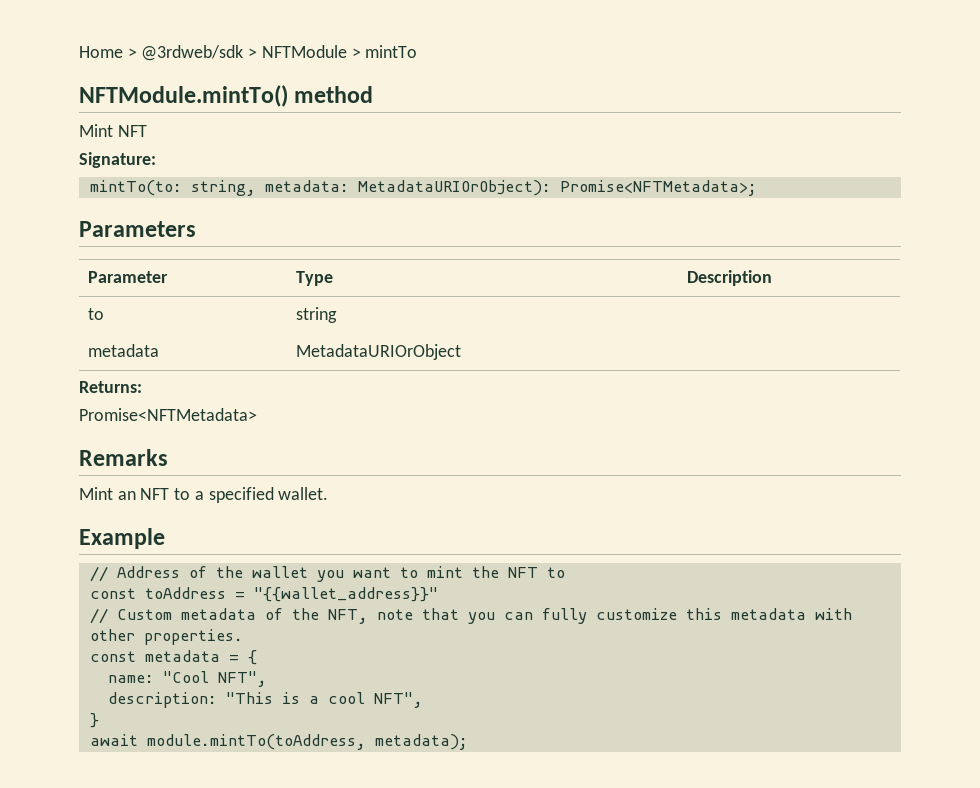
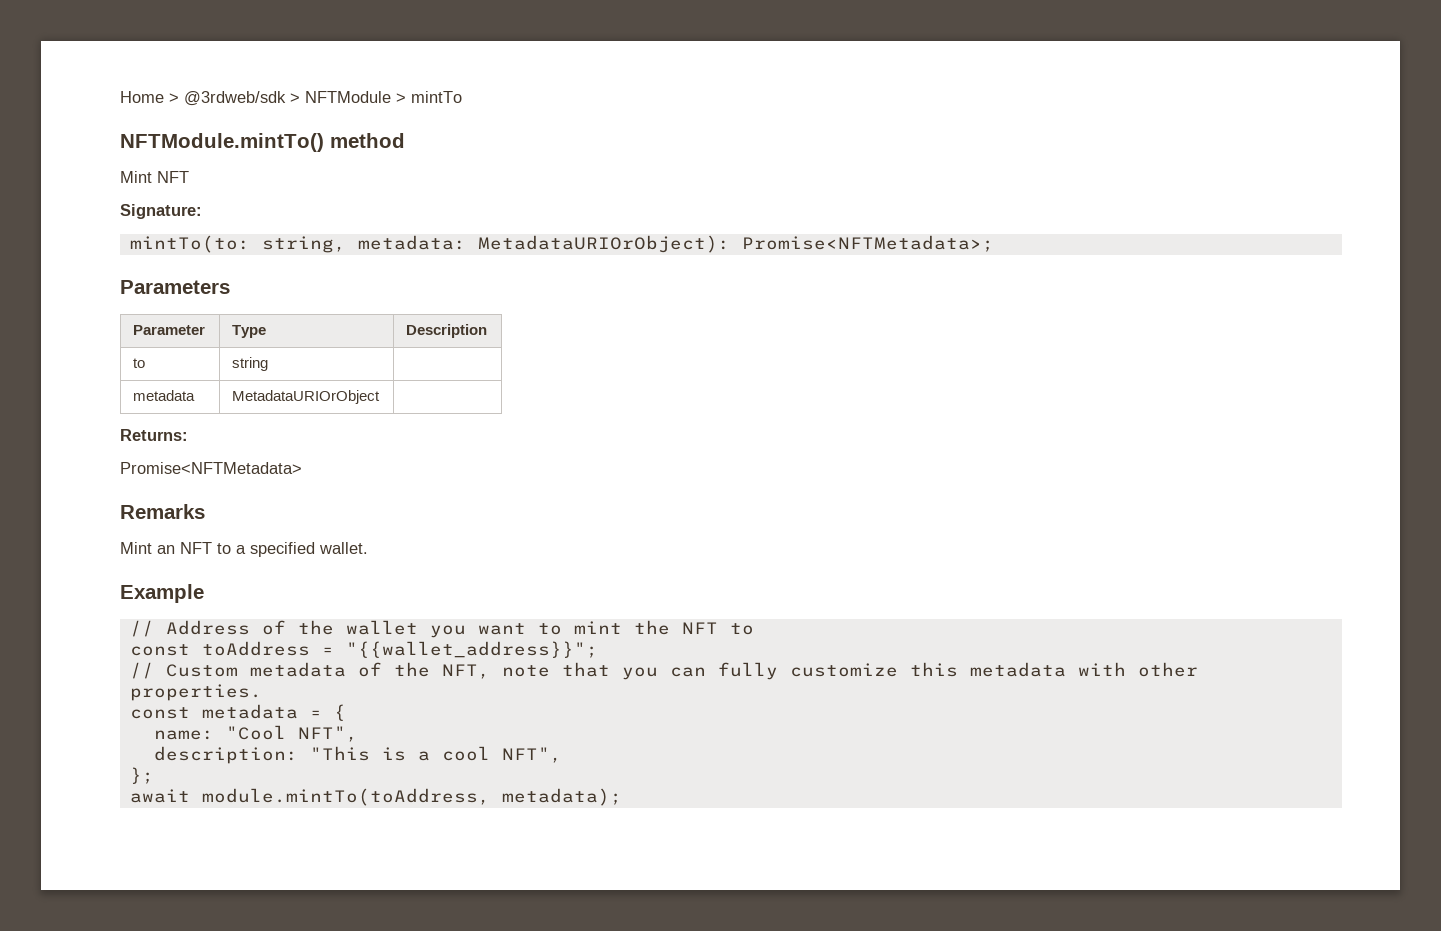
- const toAddress = "{{wallet_address}}"
+ const toAddress = "{{wallet_address}}";
- }
+ };

